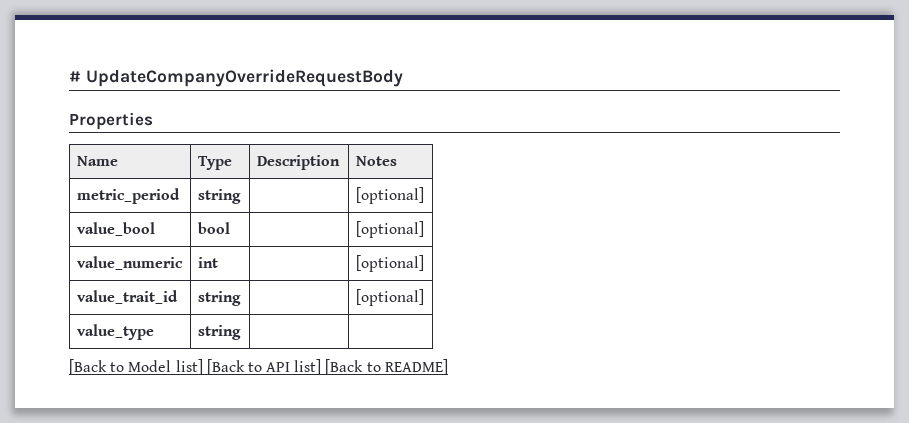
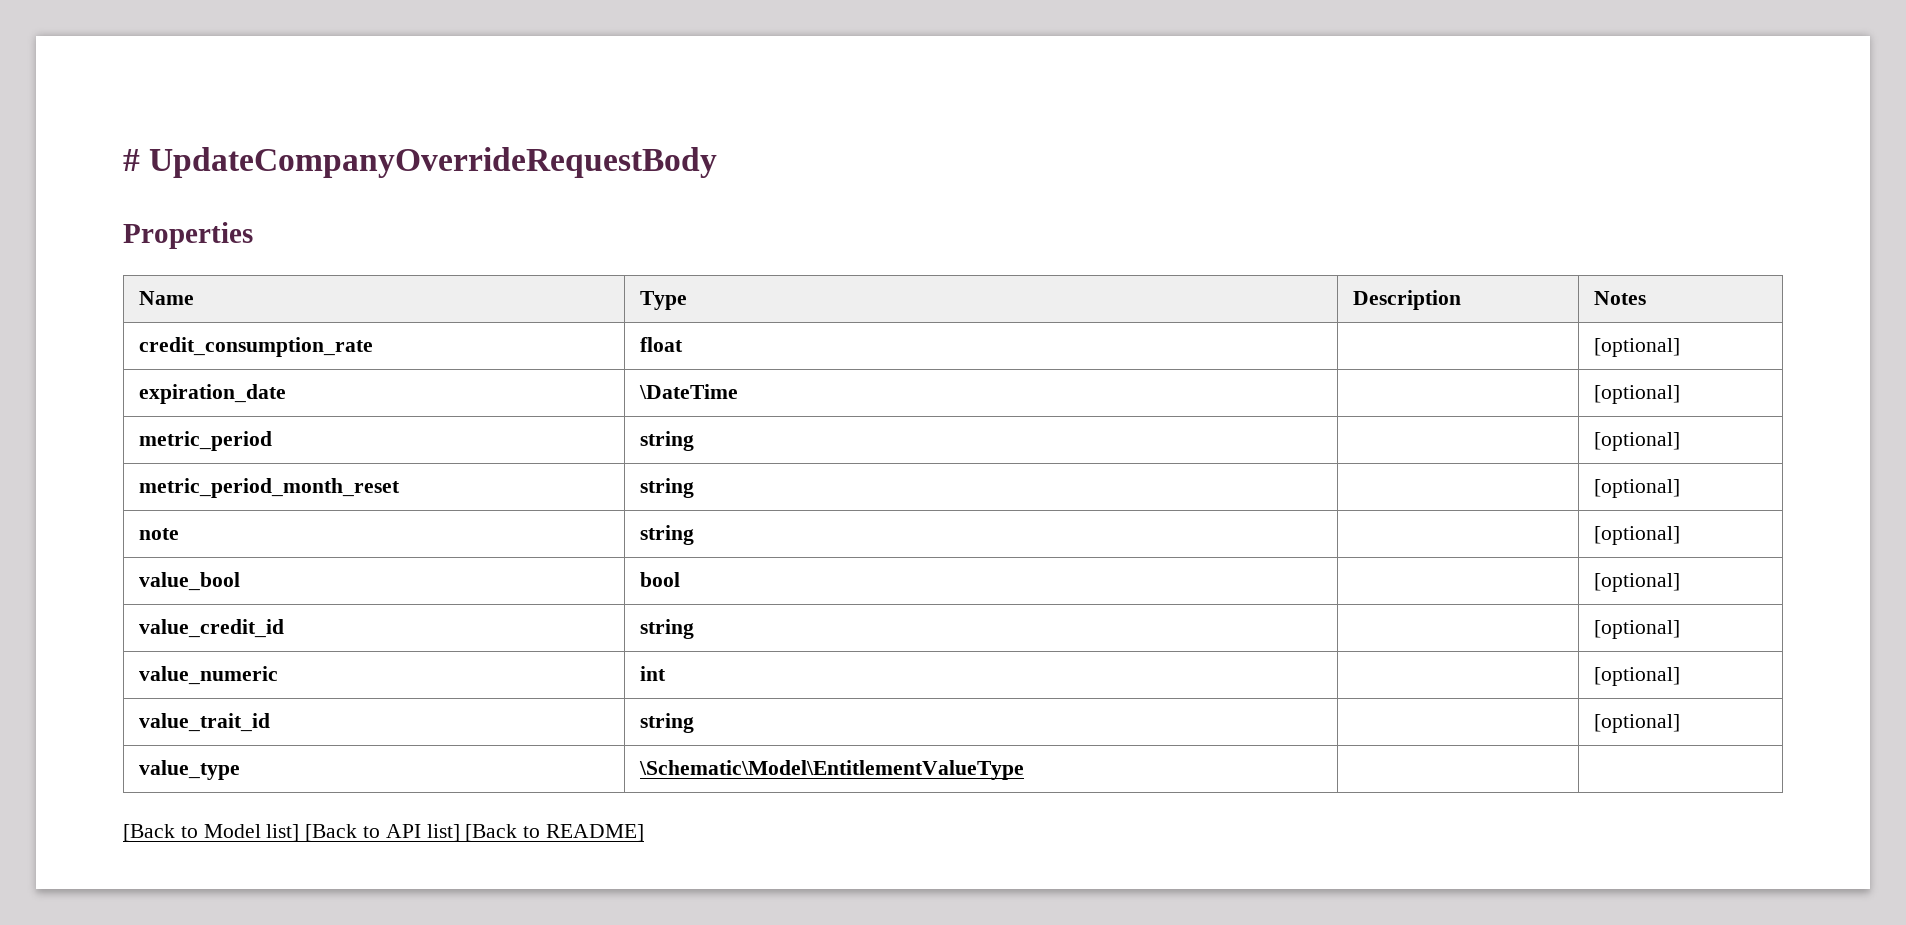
+ credit_consumption_rate | float | | [optional]
+ expiration_date | \DateTime | | [optional]
  metric_period | string | | [optional]
+ metric_period_month_reset | string | | [optional]
+ note | string | | [optional]
+ value_credit_id | string | | [optional]
- value_type | string | |
+ value_type | \Schematic\Model\EntitlementValueType | |

